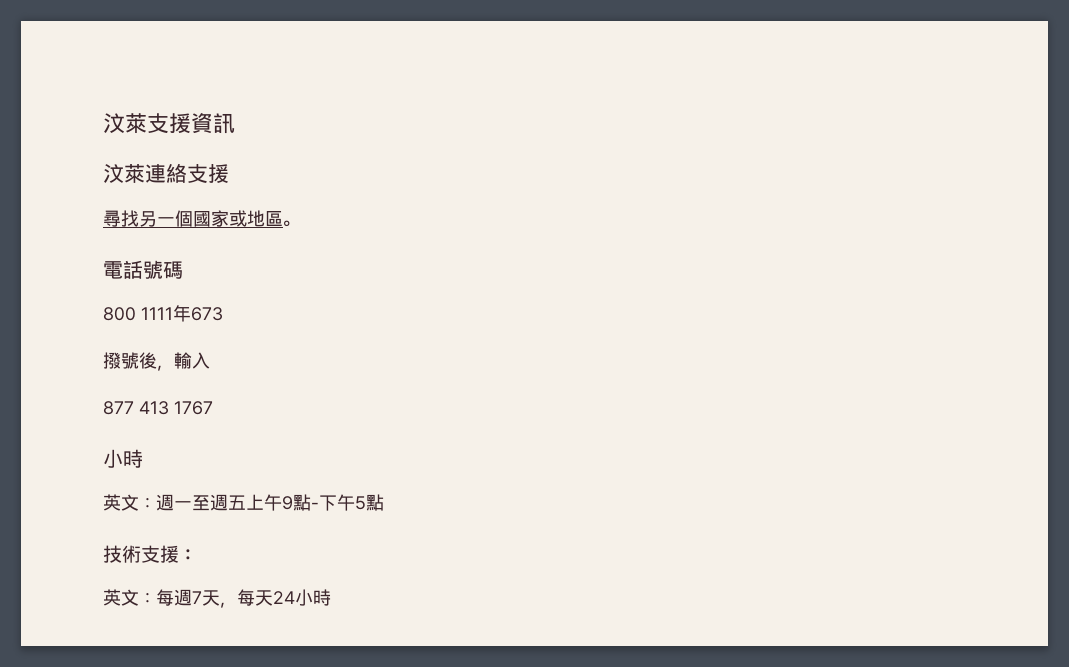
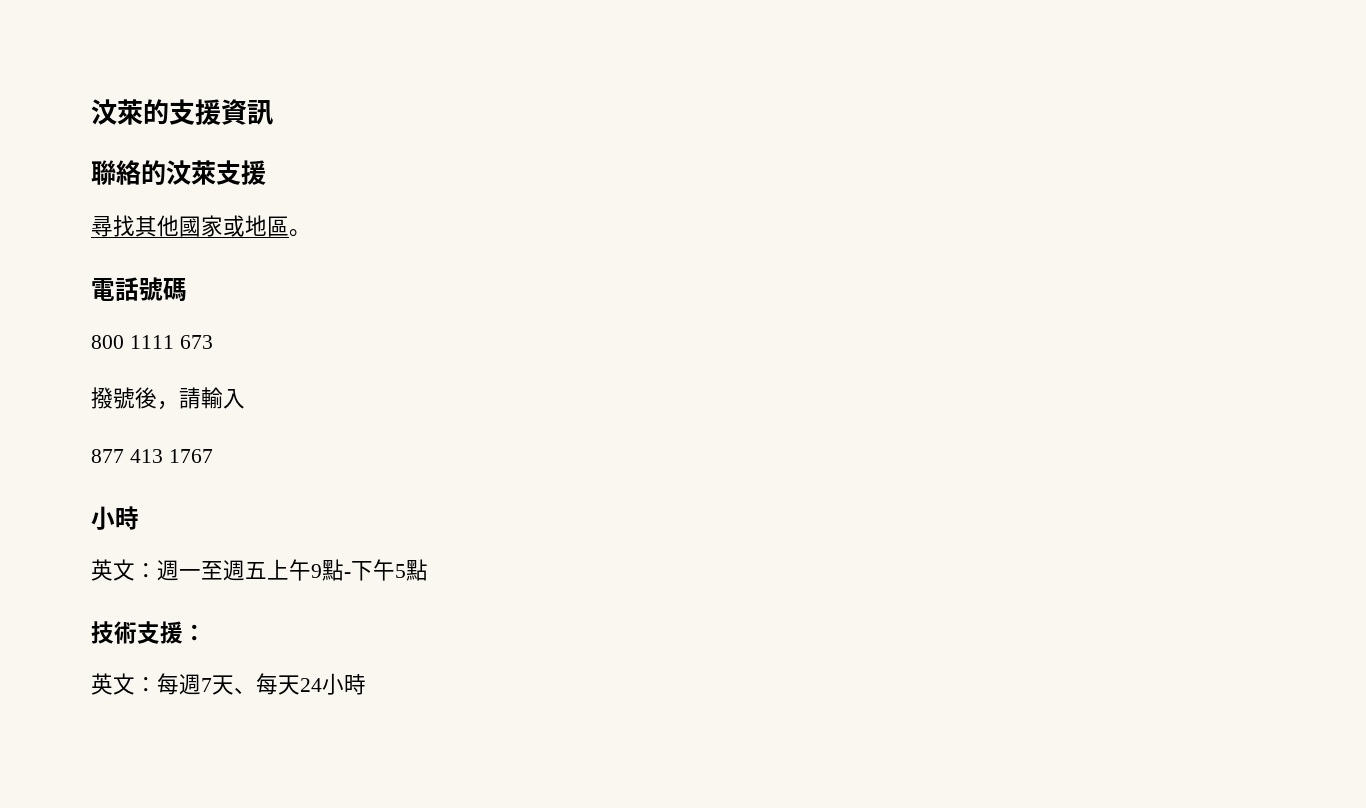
- 汶萊支援資訊
+ 汶萊的支援資訊
- 汶萊連絡支援
+ 聯絡的汶萊支援
- 尋找另一個國家或地區。
+ 尋找其他國家或地區。
- 800 1111年673
+ 800 1111 673
- 撥號後，輸入
+ 撥號後，請輸入
- 英文：每週7天，每天24小時
+ 英文：每週7天、每天24小時

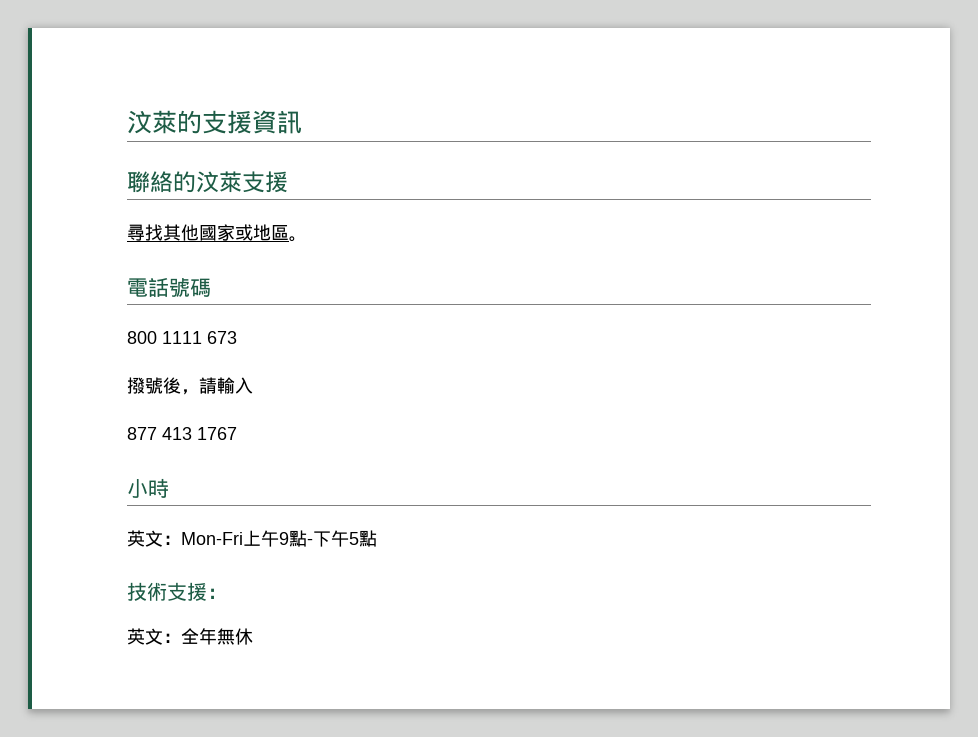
- 英文：週一至週五上午9點-下午5點
+ 英文：Mon-Fri上午9點-下午5點
- 英文：每週7天、每天24小時
+ 英文：全年無休

